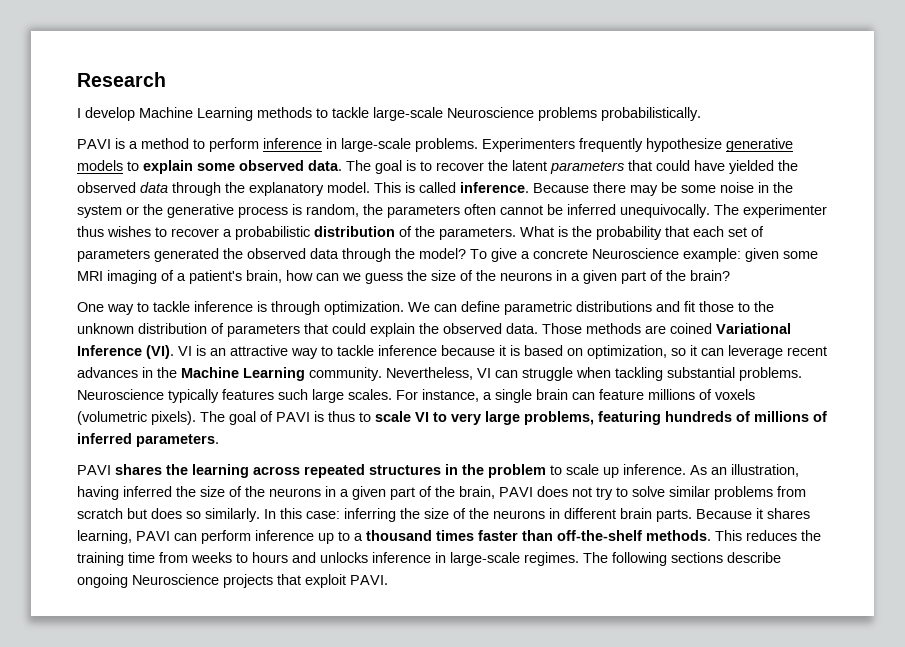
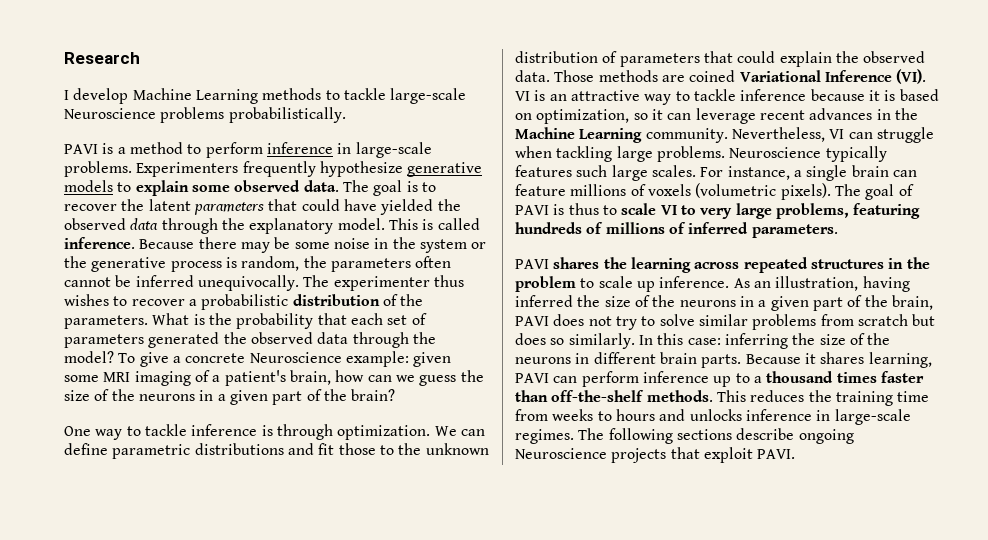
- Nevertheless, VI can struggle when tackling substantial problems.
+ Nevertheless, VI can struggle when tackling large problems.

